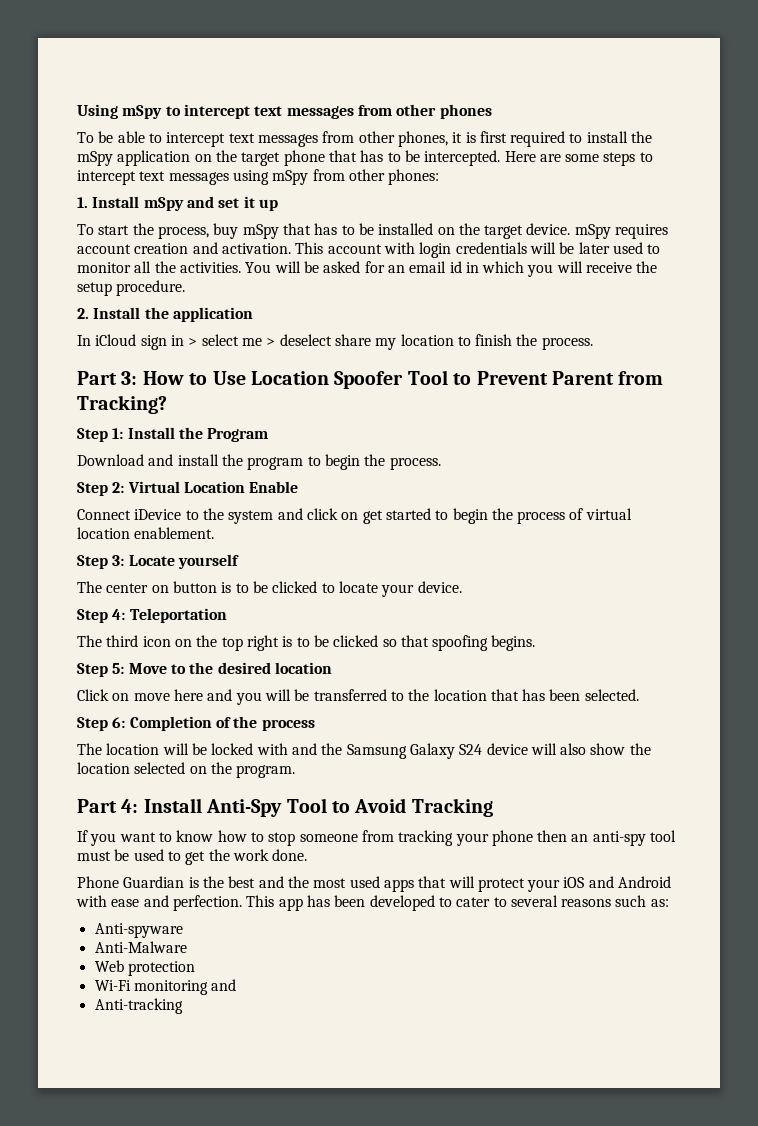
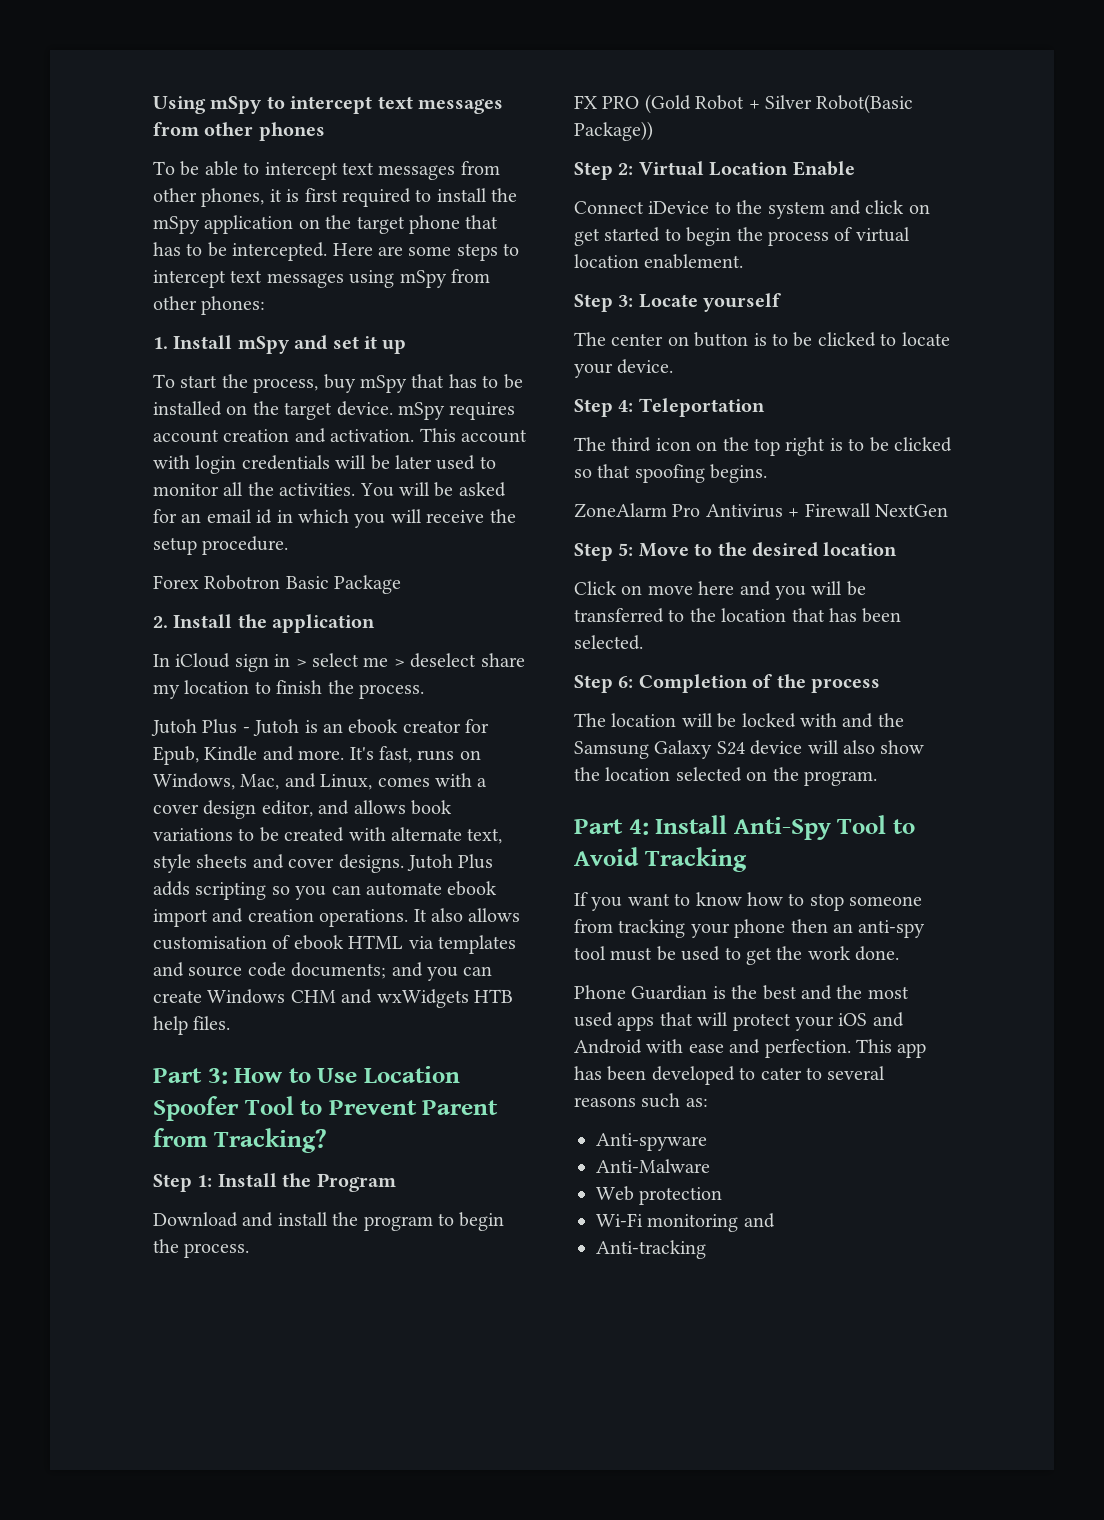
+ Forex Robotron Basic Package
+ Jutoh Plus - Jutoh is an ebook creator for Epub, Kindle and more. It's fast, runs on Windows, Mac, and Linux, comes with a cover design editor, and allows book variations to be created with alternate text, style sheets and cover designs. Jutoh Plus adds scripting so you can automate ebook import and creation operations. It also allows customisation of ebook HTML via templates and source code documents; and you can create Windows CHM and wxWidgets HTB help files.
+ FX PRO (Gold Robot + Silver Robot(Basic Package))
+ ZoneAlarm Pro Antivirus + Firewall NextGen

